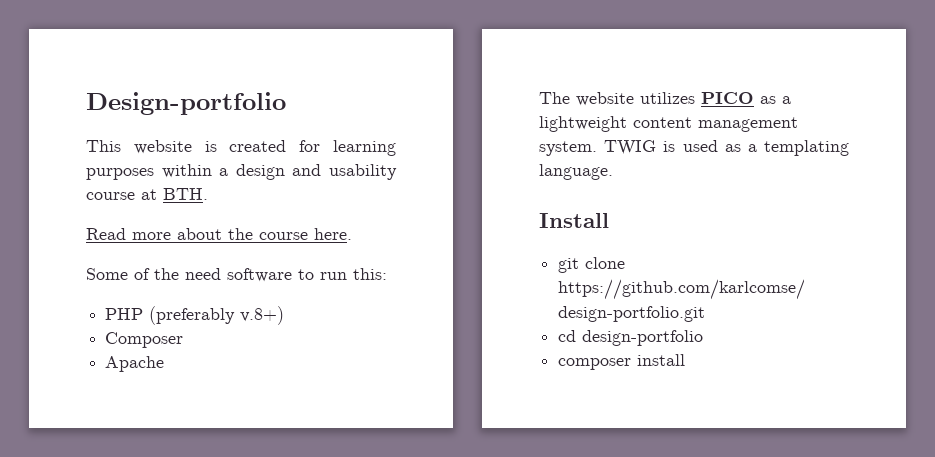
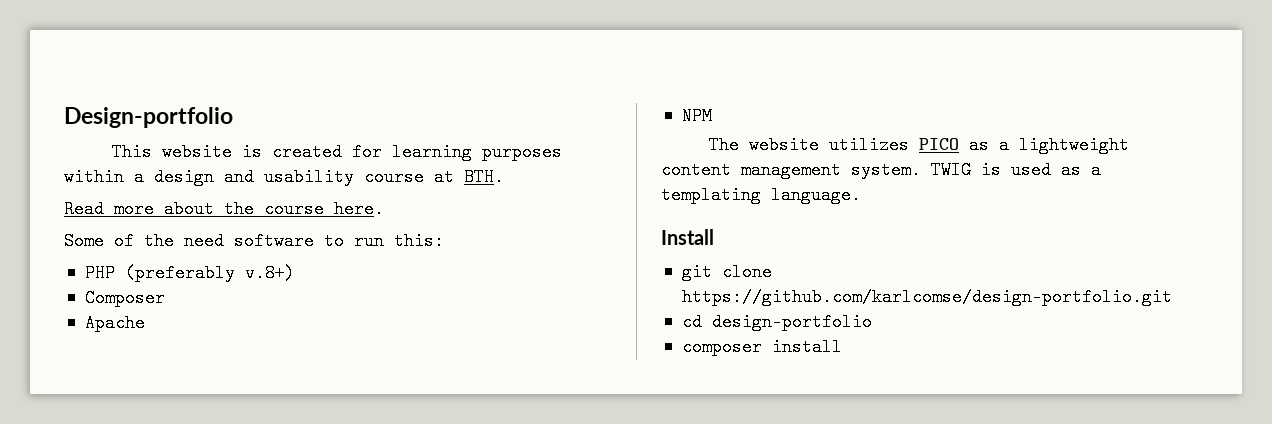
+ NPM

